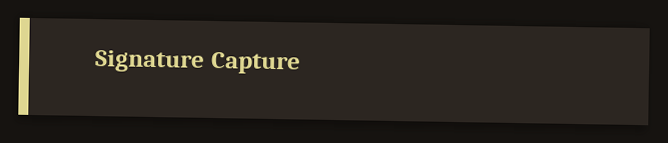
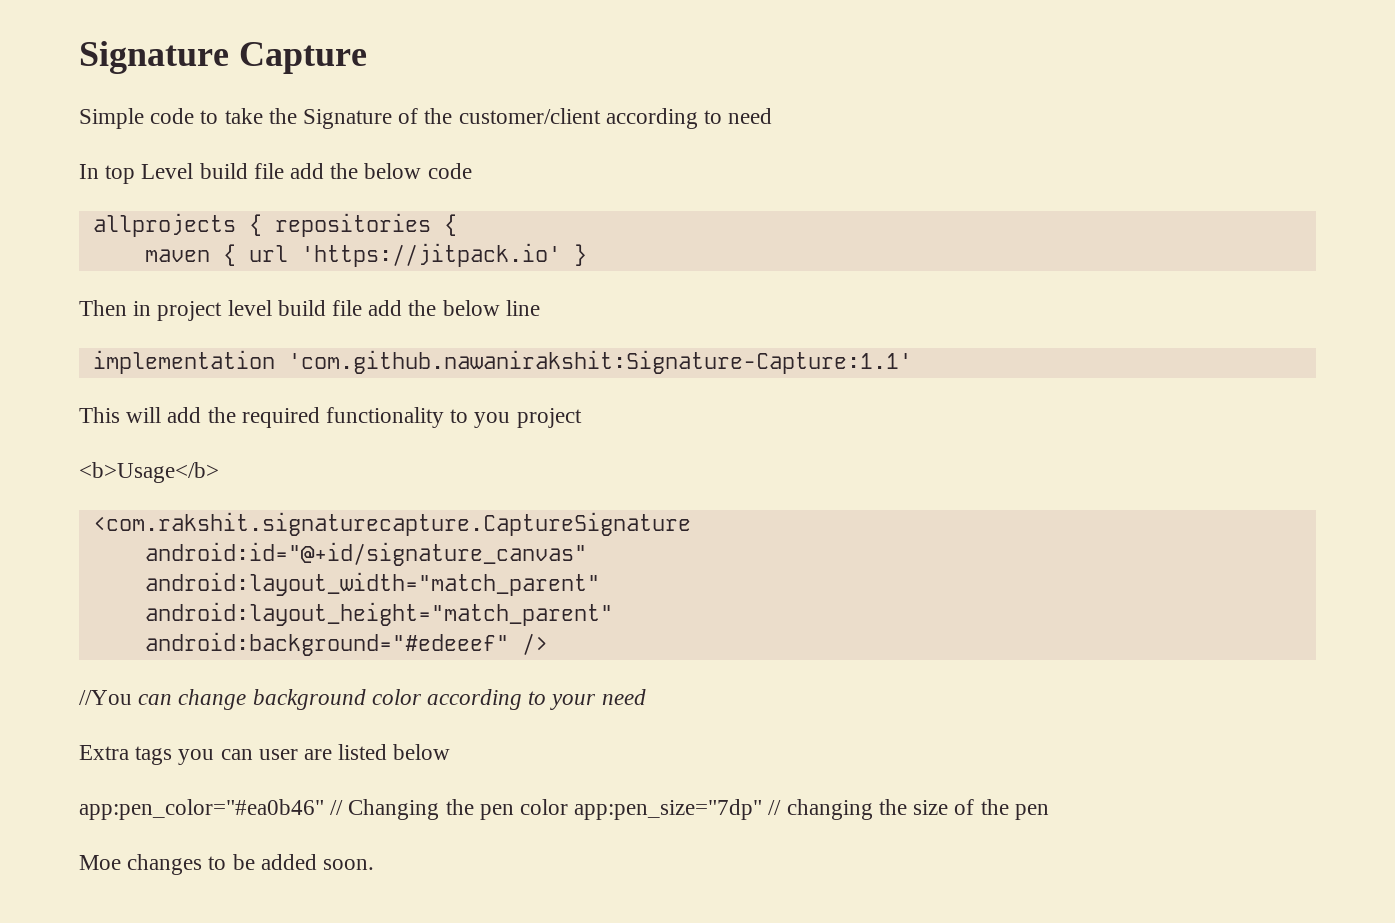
+ Simple code to take the Signature of the customer/client according to need
+ In top Level build file add the below code
+ allprojects { repositories {
+ maven { url 'https://jitpack.io' }
+ Then in project level build file add the below line
+ implementation 'com.github.nawanirakshit:Signature-Capture:1.1'
+ This will add the required functionality to you project
+ <b>Usage</b>
+ <com.rakshit.signaturecapture.CaptureSignature
+ android:id="@+id/signature_canvas"
+ android:layout_width="match_parent"
+ android:layout_height="match_parent"
+ android:background="#edeeef" />
+ //You can change background color according to your need
+ Extra tags you can user are listed below
+ app:pen_color="#ea0b46" // Changing the pen color app:pen_size="7dp" // changing the size of the pen
+ Moe changes to be added soon.

